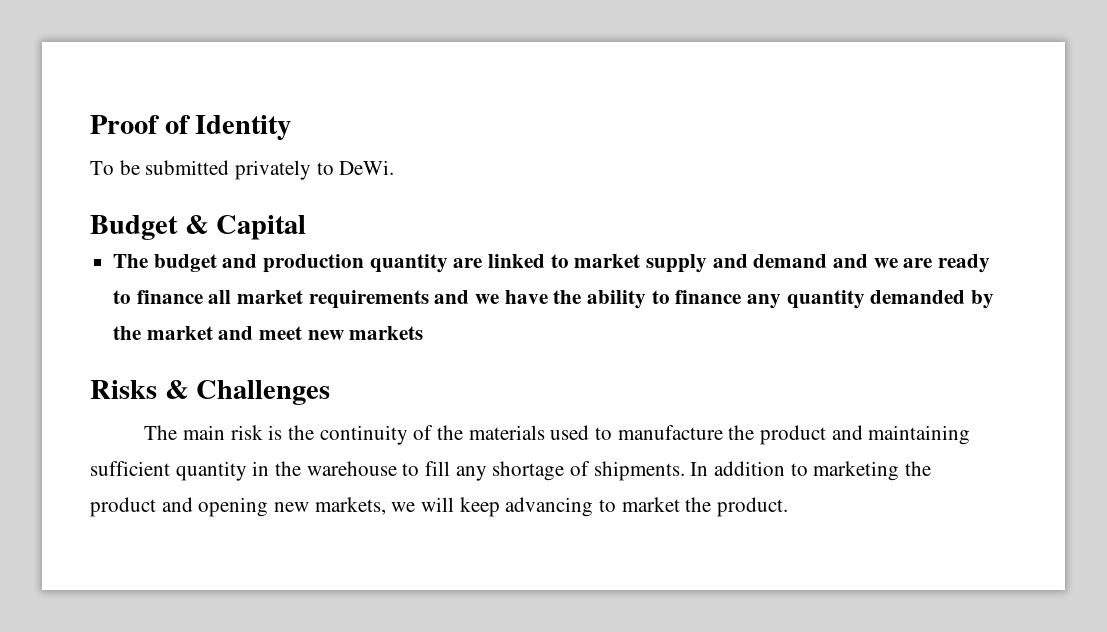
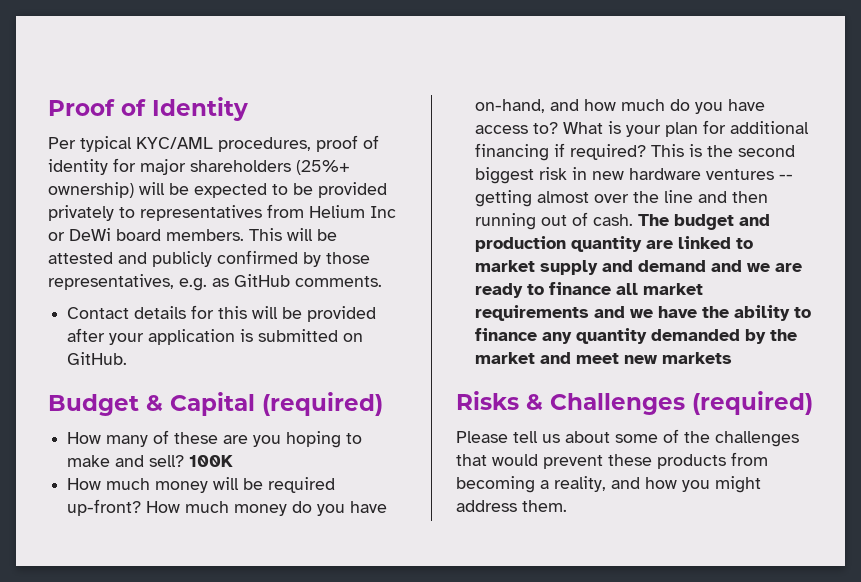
- To be submitted privately to DeWi.
- Budget & Capital
- The budget and production quantity are linked to market supply and demand and we are ready to finance all market requirements and we have the ability to finance any quantity demanded by the market and meet new markets
+ Per typical KYC/AML procedures, proof of identity for major shareholders (25%+ ownership) will be expected to be provided privately to representatives from Helium Inc or DeWi board members. This will be attested and publicly confirmed by those representatives, e.g. as GitHub comments.
+ Contact details for this will be provided after your application is submitted on GitHub.
+ Budget & Capital (required)
+ How many of these are you hoping to make and sell? 100K
+ How much money will be required up-front? How much money do you have on-hand, and how much do you have access to? What is your plan for additional financing if required? This is the second biggest risk in new hardware ventures -- getting almost over the line and then running out of cash. The budget and production quantity are linked to market supply and demand and we are ready to finance all market requirements and we have the ability to finance any quantity demanded by the market and meet new markets
- Risks & Challenges
- The main risk is the continuity of the materials used to manufacture the product and maintaining sufficient quantity in the warehouse to fill any shortage of shipments. In addition to marketing the product and opening new markets, we will keep advancing to market the product.
+ Risks & Challenges (required)
+ Please tell us about some of the challenges that would prevent these products from becoming a reality, and how you might address them.

